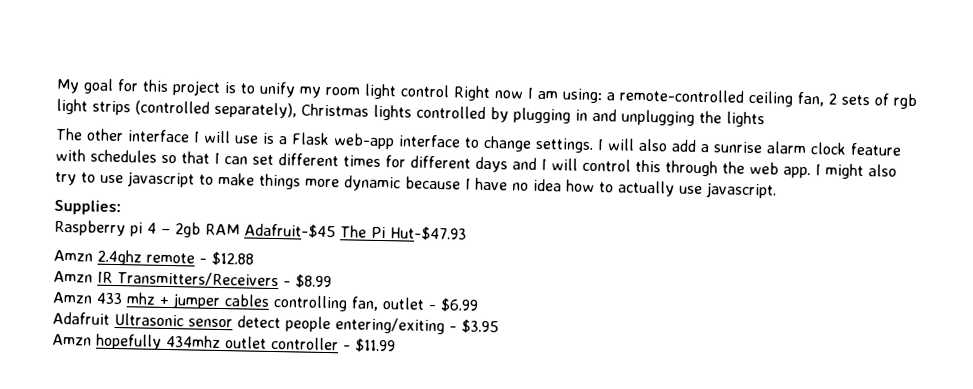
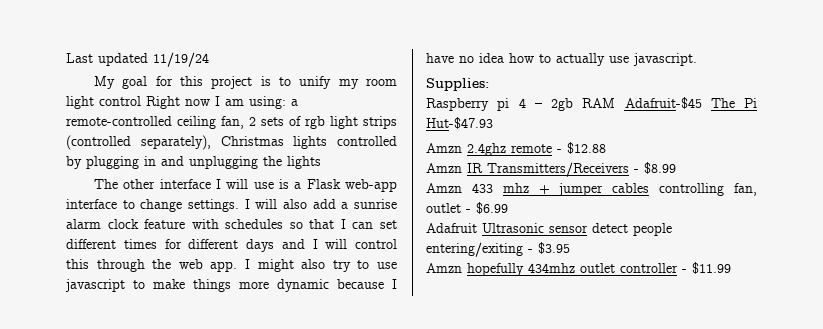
+ Last updated 11/19/24

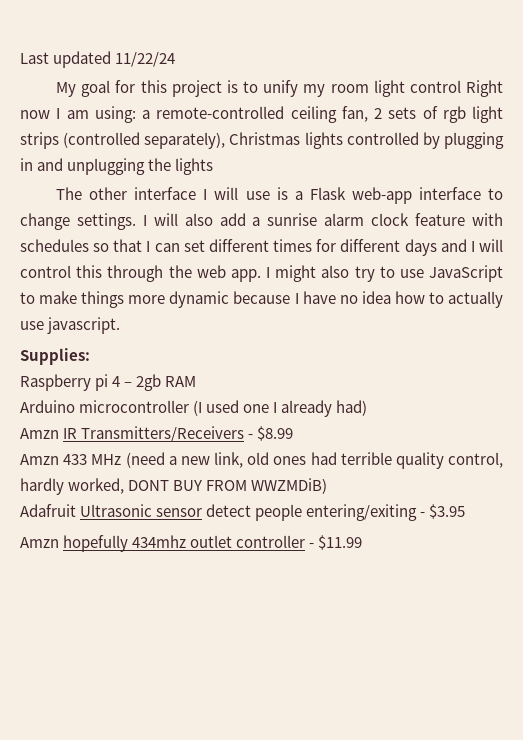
- Last updated 11/19/24
+ Last updated 11/22/24
- I might also try to use javascript to make things more dynamic because I have no idea how to actually use javascript.
+ I might also try to use JavaScript to make things more dynamic because I have no idea how to actually use javascript.
- Raspberry pi 4 – 2gb RAM Adafruit-$45 The Pi Hut-$47.93
- Amzn 2.4ghz remote - $12.88
+ Raspberry pi 4 – 2gb RAM
+ Arduino microcontroller (I used one I already had)
- Amzn 433 mhz + jumper cables controlling fan, outlet - $6.99
+ Amzn 433 MHz (need a new link, old ones had terrible quality control, hardly worked, DONT BUY FROM WWZMDiB)

